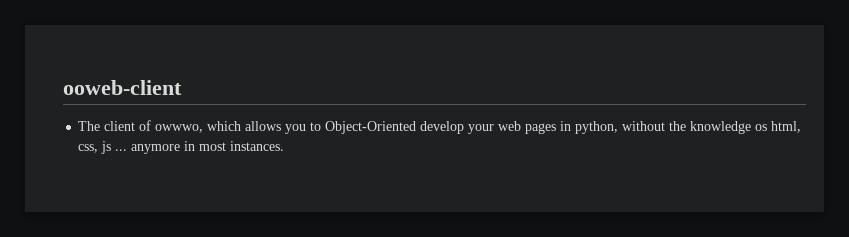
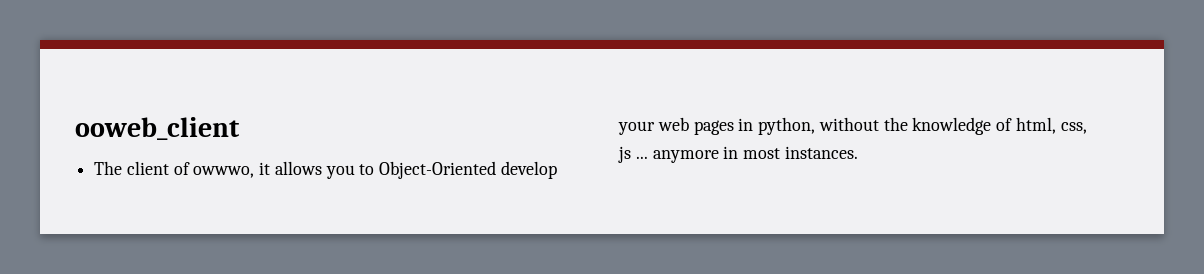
- ooweb-client
+ ooweb_client
- The client of owwwo, which allows you to Object-Oriented develop your web pages in python, without the knowledge os html, css, js ... anymore in most instances.
+ The client of owwwo, it allows you to Object-Oriented develop your web pages in python, without the knowledge of html, css, js ... anymore in most instances.

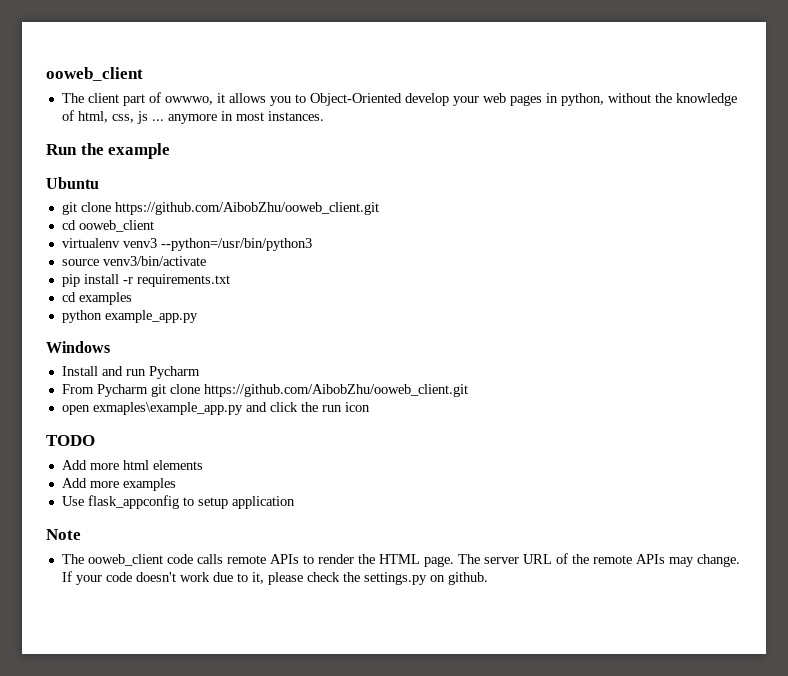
- The client of owwwo, it allows you to Object-Oriented develop your web pages in python, without the knowledge of html, css, js ... anymore in most instances.
+ The client part of owwwo, it allows you to Object-Oriented develop your web pages in python, without the knowledge of html, css, js ... anymore in most instances.
+ Run the example
+ Ubuntu
+ git clone https://github.com/AibobZhu/ooweb_client.git
+ cd ooweb_client
+ virtualenv venv3 --python=/usr/bin/python3
+ source venv3/bin/activate
+ pip install -r requirements.txt
+ cd examples
+ python example_app.py
+ Windows
+ Install and run Pycharm
+ From Pycharm git clone https://github.com/AibobZhu/ooweb_client.git
+ open exmaples\example_app.py and click the run icon
+ TODO
+ Add more html elements
+ Add more examples
+ Use flask_appconfig to setup application
+ Note
+ The ooweb_client code calls remote APIs to render the HTML page. The server URL of the remote APIs may change. If your code doesn't work due to it, please check the settings.py on github.

